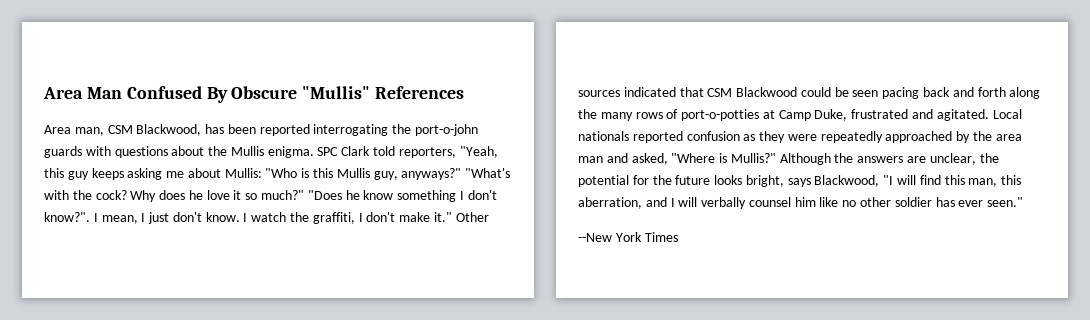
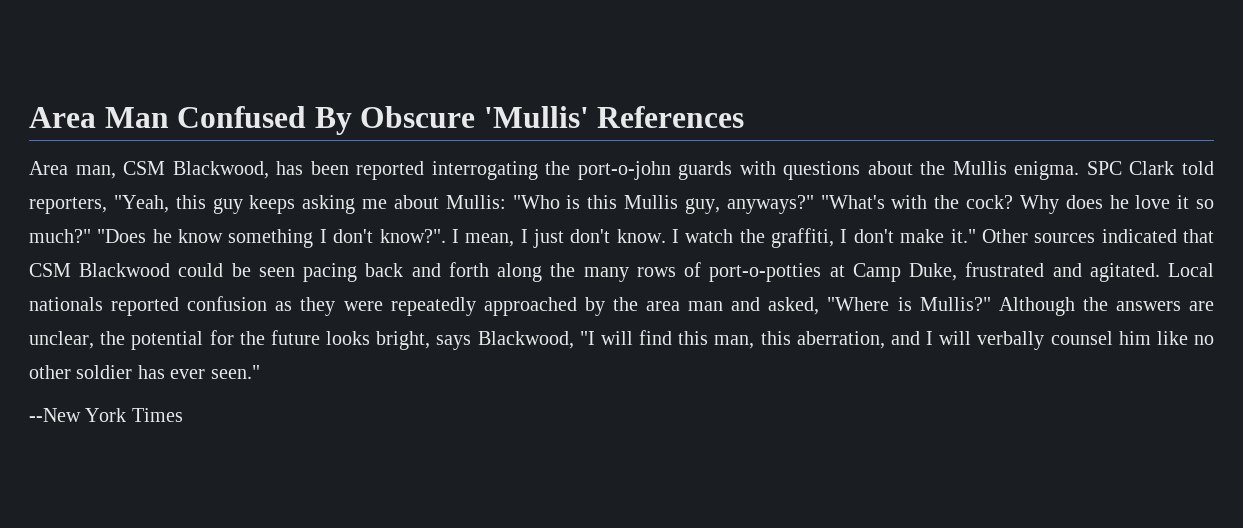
- Area Man Confused By Obscure "Mullis" References
+ Area Man Confused By Obscure 'Mullis' References

